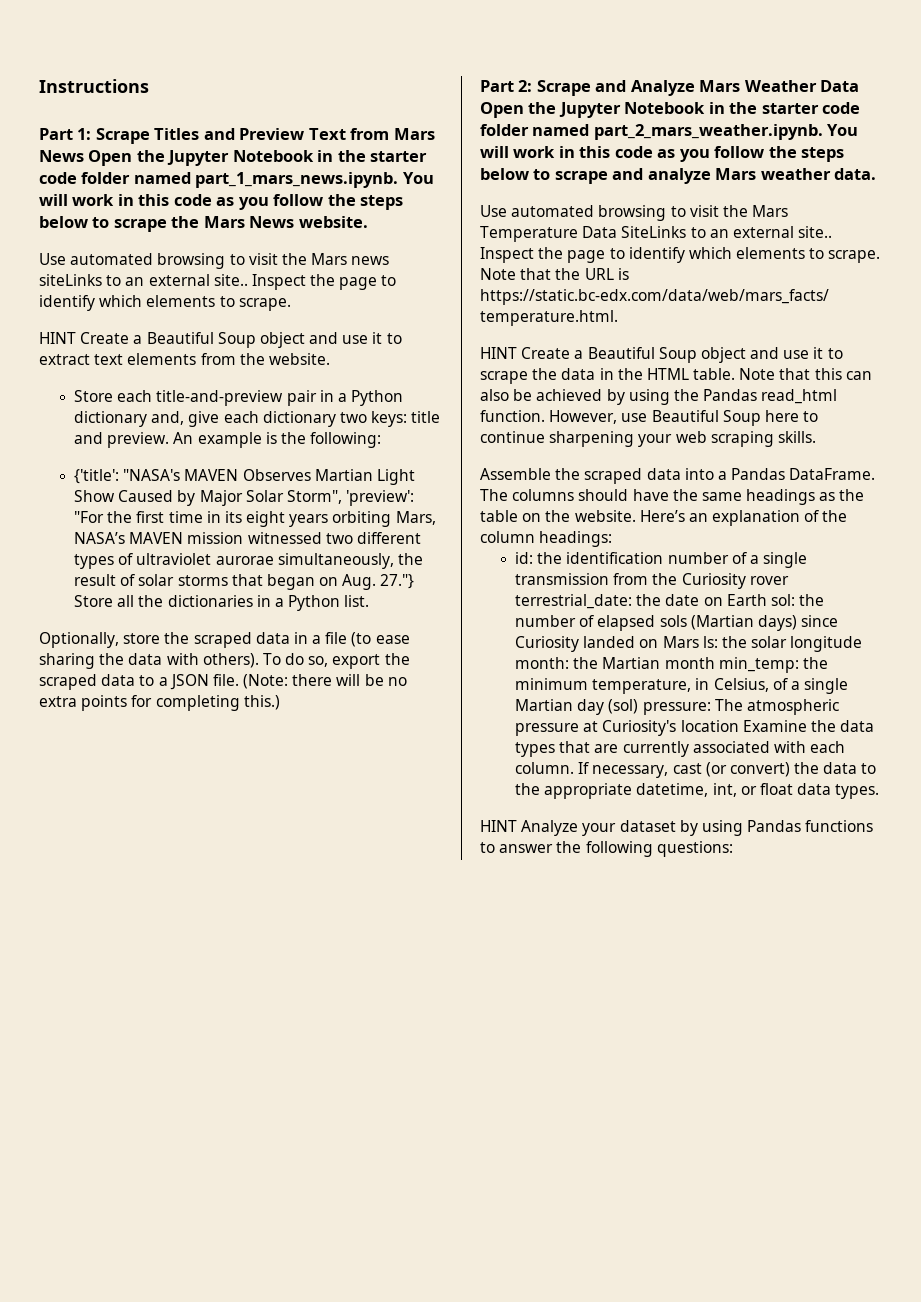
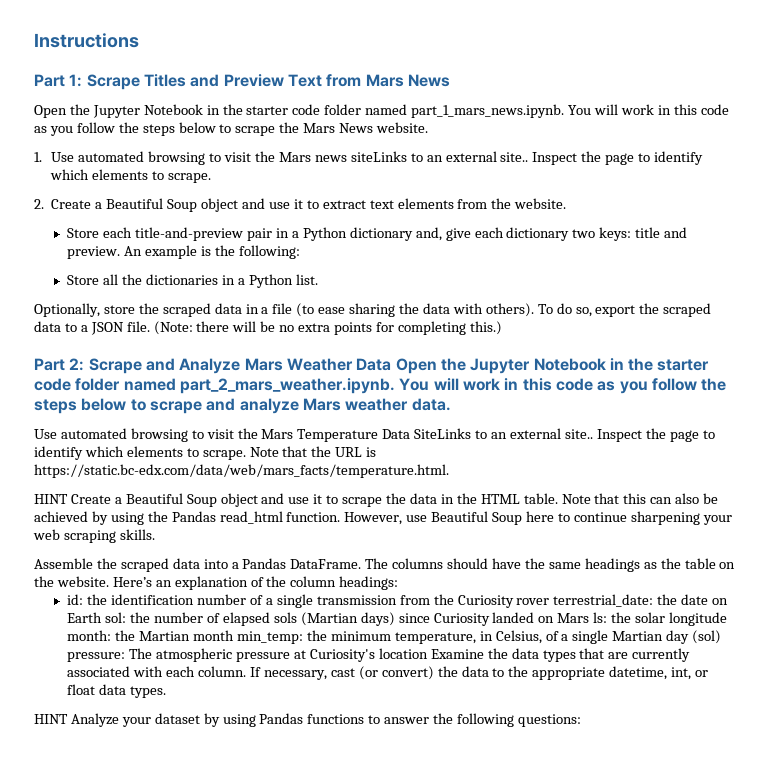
- Part 1: Scrape Titles and Preview Text from Mars News Open the Jupyter Notebook in the starter code folder named part_1_mars_news.ipynb. You will work in this code as you follow the steps below to scrape the Mars News website.
+ Part 1: Scrape Titles and Preview Text from Mars News
+ Open the Jupyter Notebook in the starter code folder named part_1_mars_news.ipynb. You will work in this code as you follow the steps below to scrape the Mars News website.
- Use automated browsing to visit the Mars news siteLinks to an external site..
+ 1. Use automated browsing to visit the Mars news siteLinks to an external site..
- HINT Create a Beautiful Soup object and use it to extract text elements from the website.
+ 2. Create a Beautiful Soup object and use it to extract text elements from the website.
- {'title': "NASA's MAVEN Observes Martian Light Show Caused by Major Solar Storm", 'preview': "For the first time in its eight years orbiting Mars, NASA’s MAVEN mission witnessed two different types of ultraviolet aurorae simultaneously, the result of solar storms that began on Aug. 27."} Store all the dictionaries in a Python list.
+ Store all the dictionaries in a Python list.

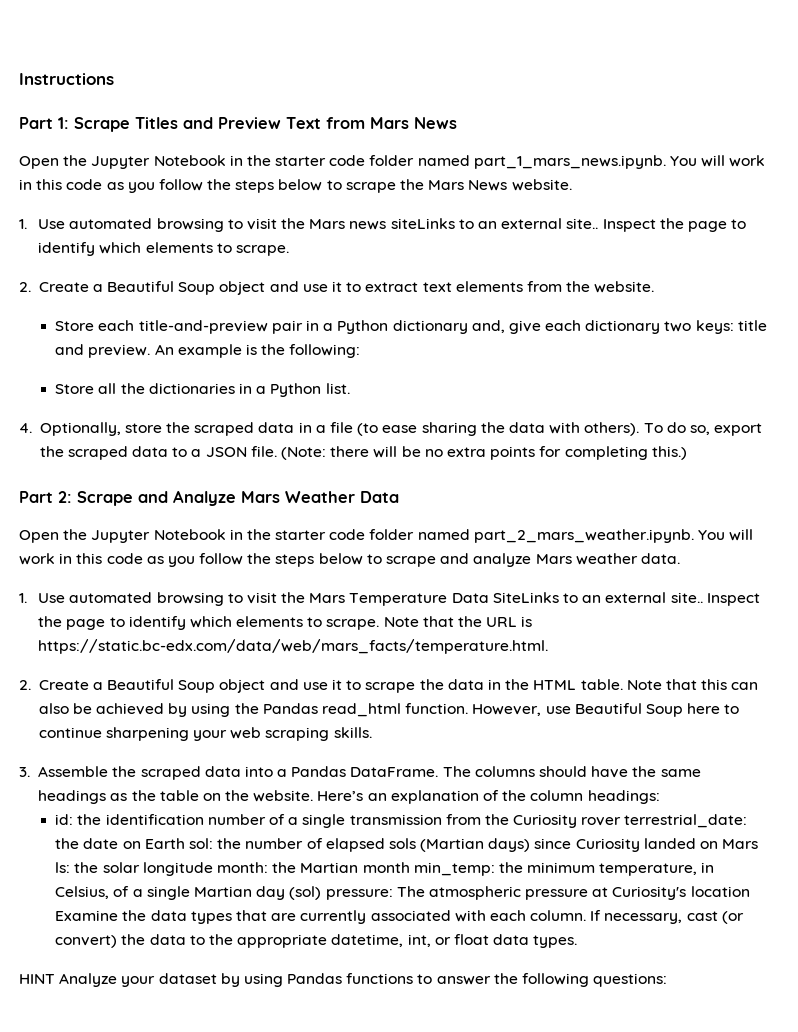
- Optionally, store the scraped data in a file (to ease sharing the data with others).
+ 4. Optionally, store the scraped data in a file (to ease sharing the data with others).
- Part 2: Scrape and Analyze Mars Weather Data Open the Jupyter Notebook in the starter code folder named part_2_mars_weather.ipynb. You will work in this code as you follow the steps below to scrape and analyze Mars weather data.
+ Part 2: Scrape and Analyze Mars Weather Data
+ Open the Jupyter Notebook in the starter code folder named part_2_mars_weather.ipynb. You will work in this code as you follow the steps below to scrape and analyze Mars weather data.
- Use automated browsing to visit the Mars Temperature Data SiteLinks to an external site..
+ 1. Use automated browsing to visit the Mars Temperature Data SiteLinks to an external site..
- HINT Create a Beautiful Soup object and use it to scrape the data in the HTML table.
+ 2. Create a Beautiful Soup object and use it to scrape the data in the HTML table.
- Assemble the scraped data into a Pandas DataFrame.
+ 3. Assemble the scraped data into a Pandas DataFrame.

